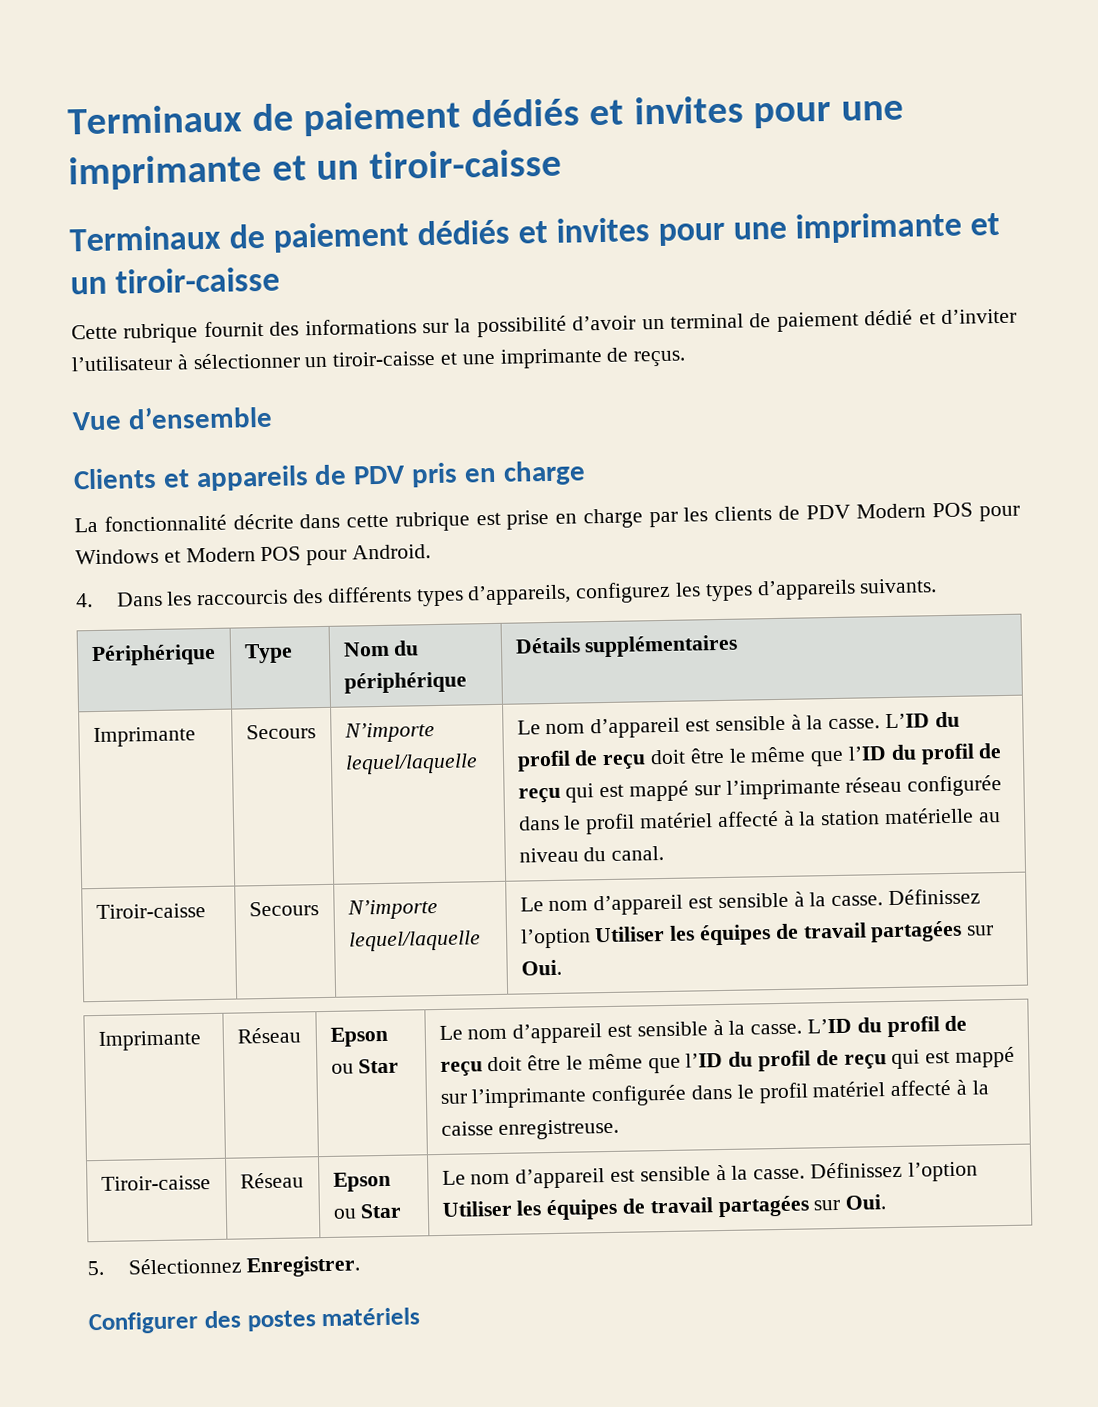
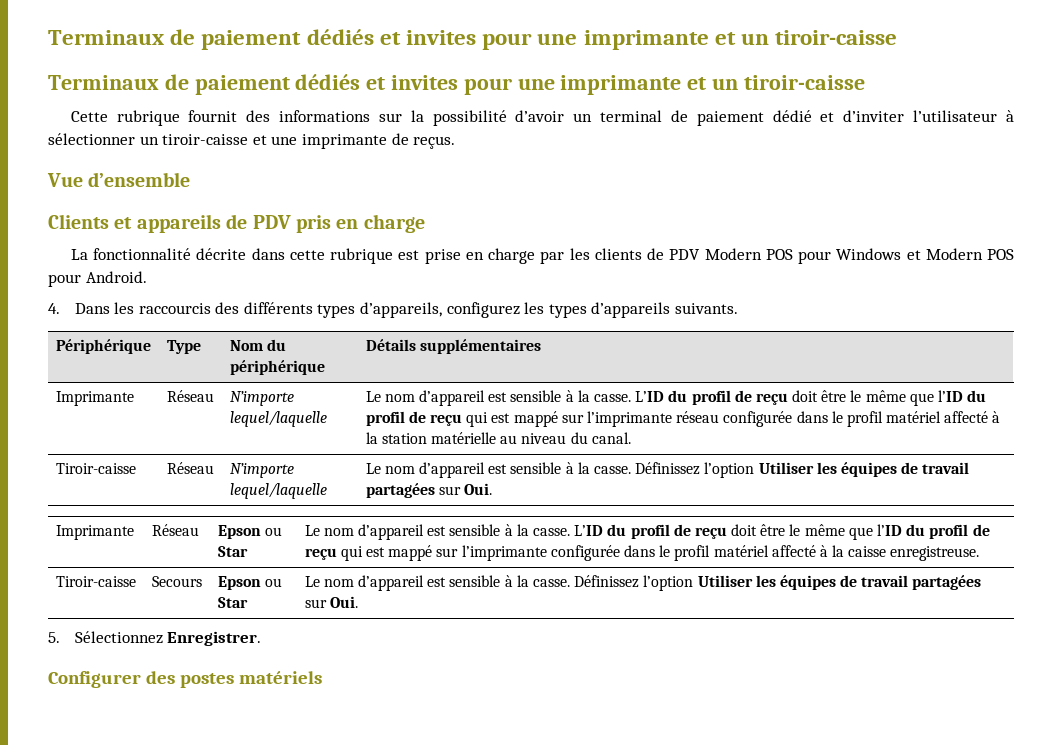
  Périphérique | Type | Nom du périphérique | Détails supplémentaires
- Imprimante | Secours
+ Imprimante | Réseau
- Tiroir-caisse | Secours | N’importe lequel/laquelle | Le nom d’appareil est sensible à la casse. Définissez l’option Utiliser les équipes de travail partagées sur Oui.
+ Tiroir-caisse | Réseau | N’importe lequel/laquelle | Le nom d’appareil est sensible à la casse. Définissez l’option Utiliser les équipes de travail partagées sur Oui.
- Tiroir-caisse | Réseau | Epson ou Star | Le nom d’appareil est sensible à la casse. Définissez l’option Utiliser les équipes de travail partagées sur Oui.
+ Tiroir-caisse | Secours | Epson ou Star | Le nom d’appareil est sensible à la casse. Définissez l’option Utiliser les équipes de travail partagées sur Oui.

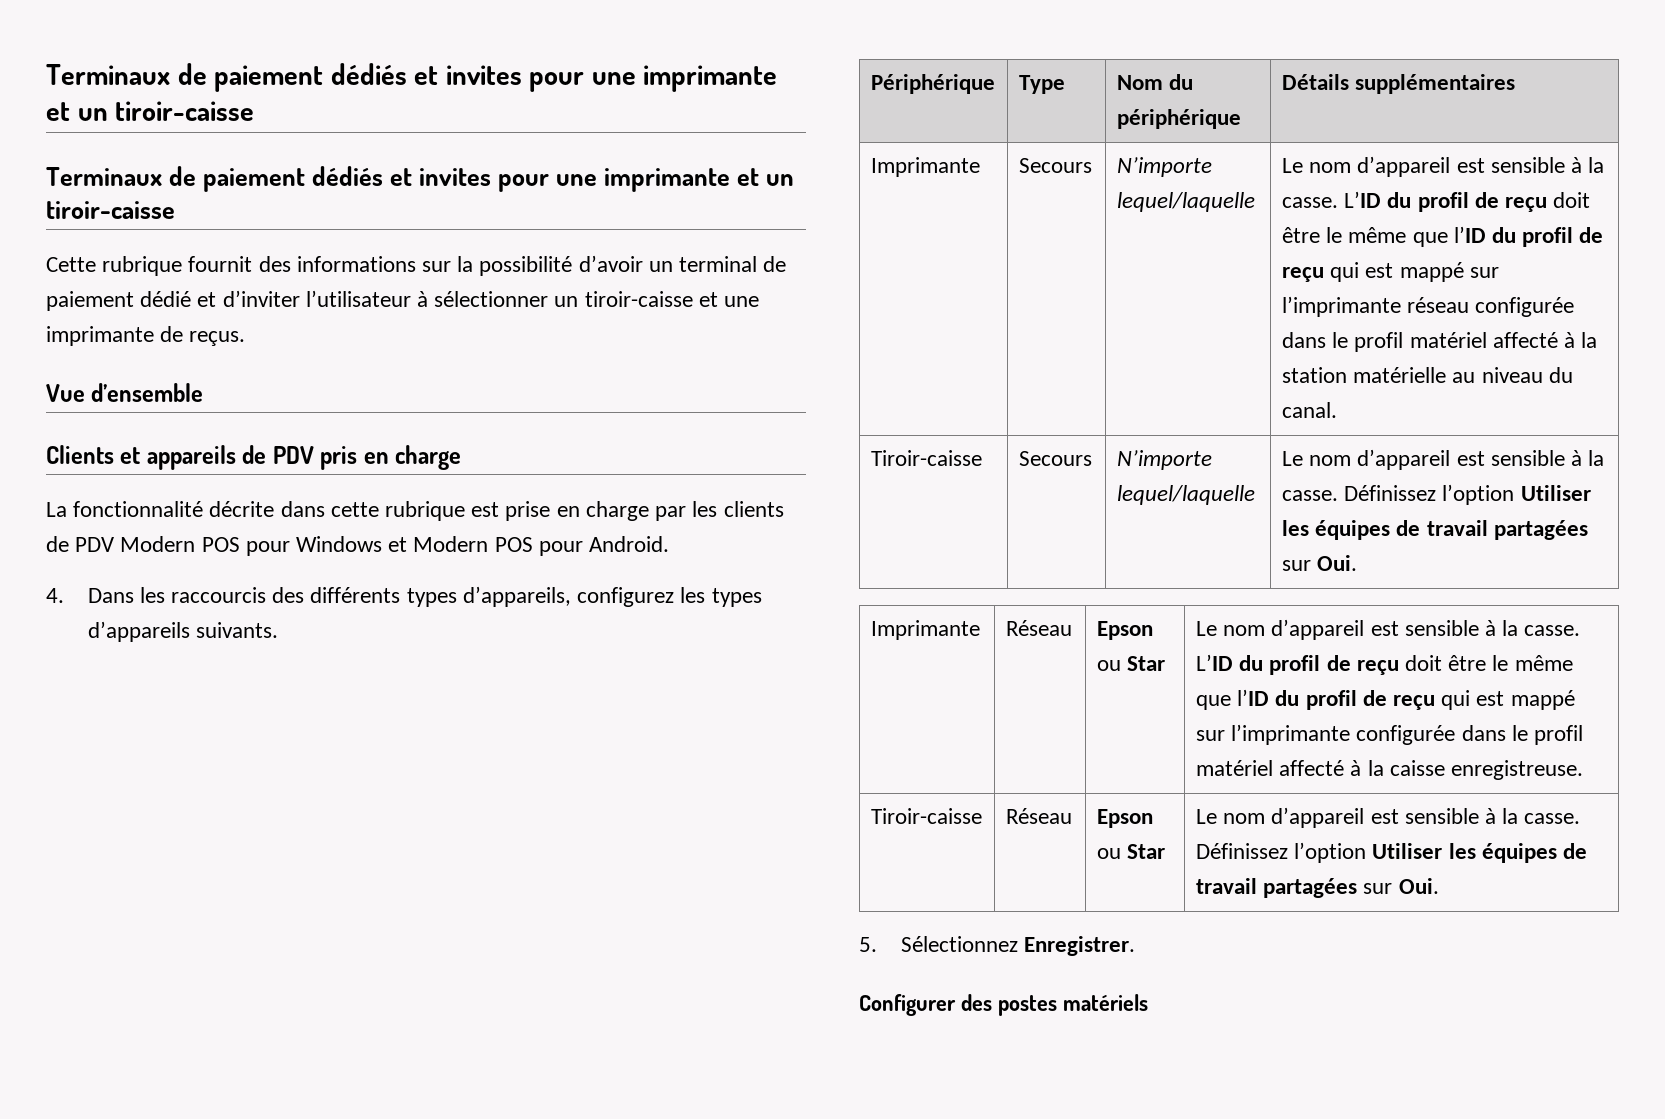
  Périphérique | Type | Nom du périphérique | Détails supplémentaires
- Imprimante | Réseau
+ Imprimante | Secours
- Tiroir-caisse | Réseau | N’importe lequel/laquelle | Le nom d’appareil est sensible à la casse. Définissez l’option Utiliser les équipes de travail partagées sur Oui.
+ Tiroir-caisse | Secours | N’importe lequel/laquelle | Le nom d’appareil est sensible à la casse. Définissez l’option Utiliser les équipes de travail partagées sur Oui.
- Tiroir-caisse | Secours | Epson ou Star | Le nom d’appareil est sensible à la casse. Définissez l’option Utiliser les équipes de travail partagées sur Oui.
+ Tiroir-caisse | Réseau | Epson ou Star | Le nom d’appareil est sensible à la casse. Définissez l’option Utiliser les équipes de travail partagées sur Oui.

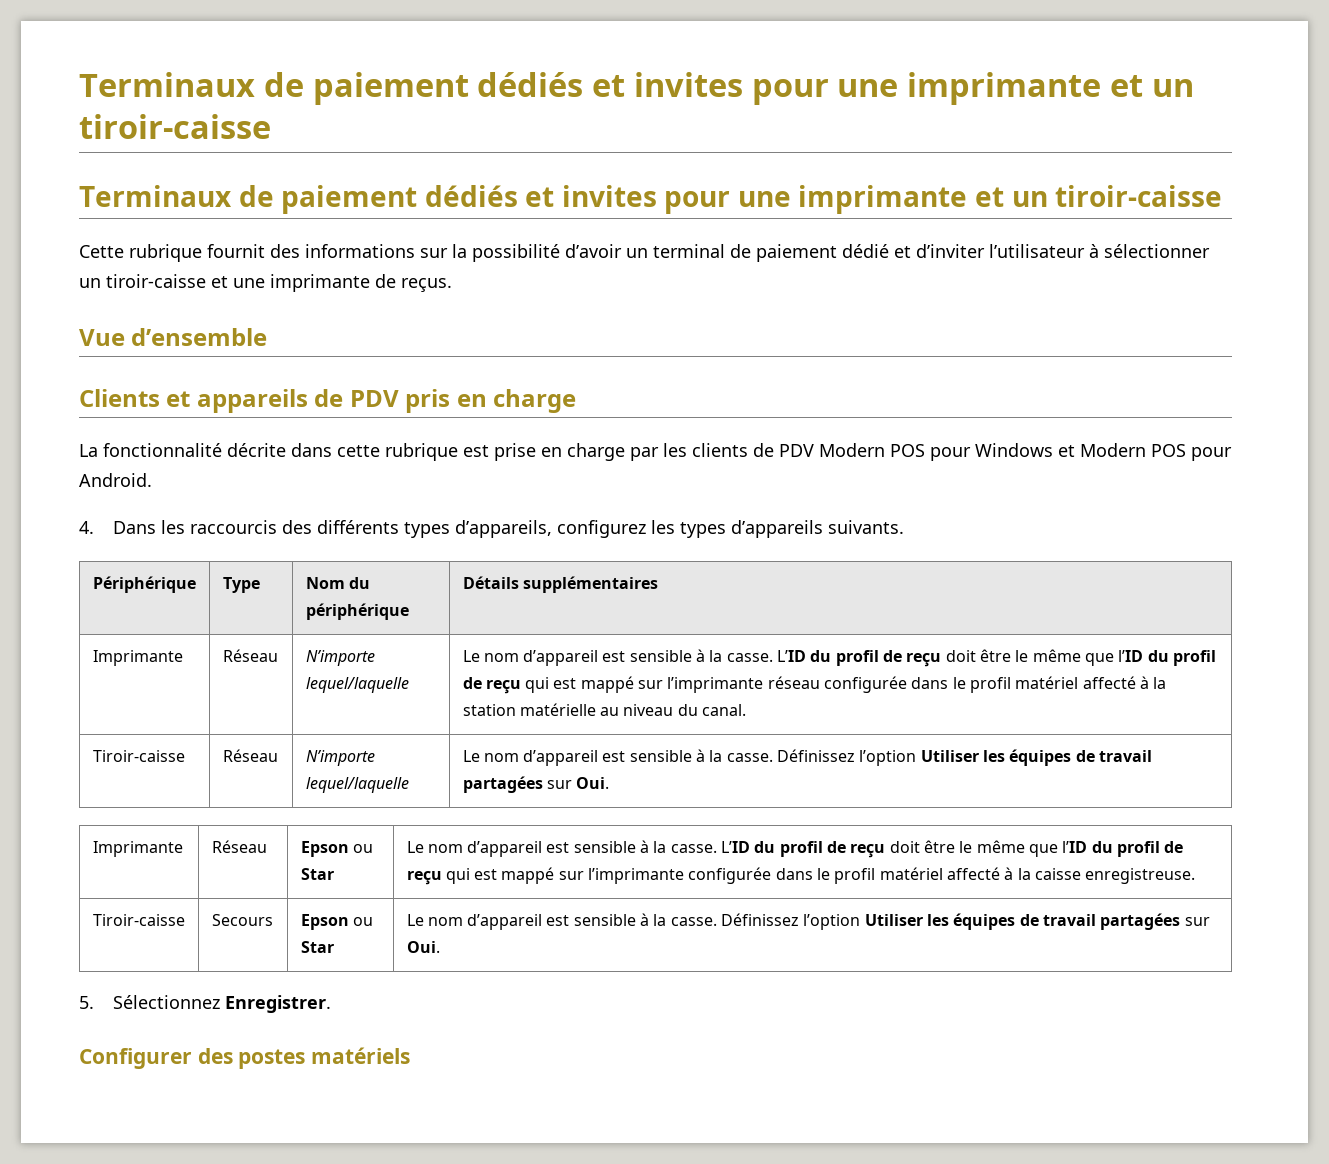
  Périphérique | Type | Nom du périphérique | Détails supplémentaires
- Imprimante | Secours
+ Imprimante | Réseau
- Tiroir-caisse | Secours | N’importe lequel/laquelle | Le nom d’appareil est sensible à la casse. Définissez l’option Utiliser les équipes de travail partagées sur Oui.
+ Tiroir-caisse | Réseau | N’importe lequel/laquelle | Le nom d’appareil est sensible à la casse. Définissez l’option Utiliser les équipes de travail partagées sur Oui.
- Tiroir-caisse | Réseau | Epson ou Star | Le nom d’appareil est sensible à la casse. Définissez l’option Utiliser les équipes de travail partagées sur Oui.
+ Tiroir-caisse | Secours | Epson ou Star | Le nom d’appareil est sensible à la casse. Définissez l’option Utiliser les équipes de travail partagées sur Oui.

